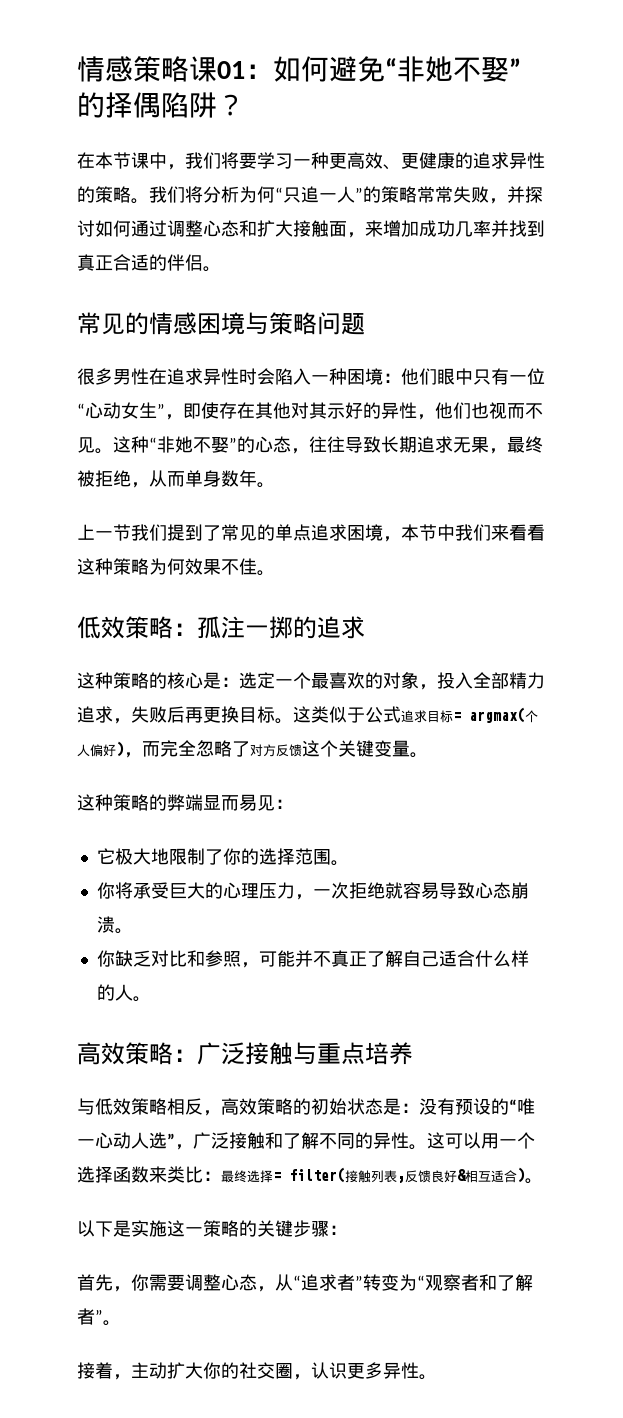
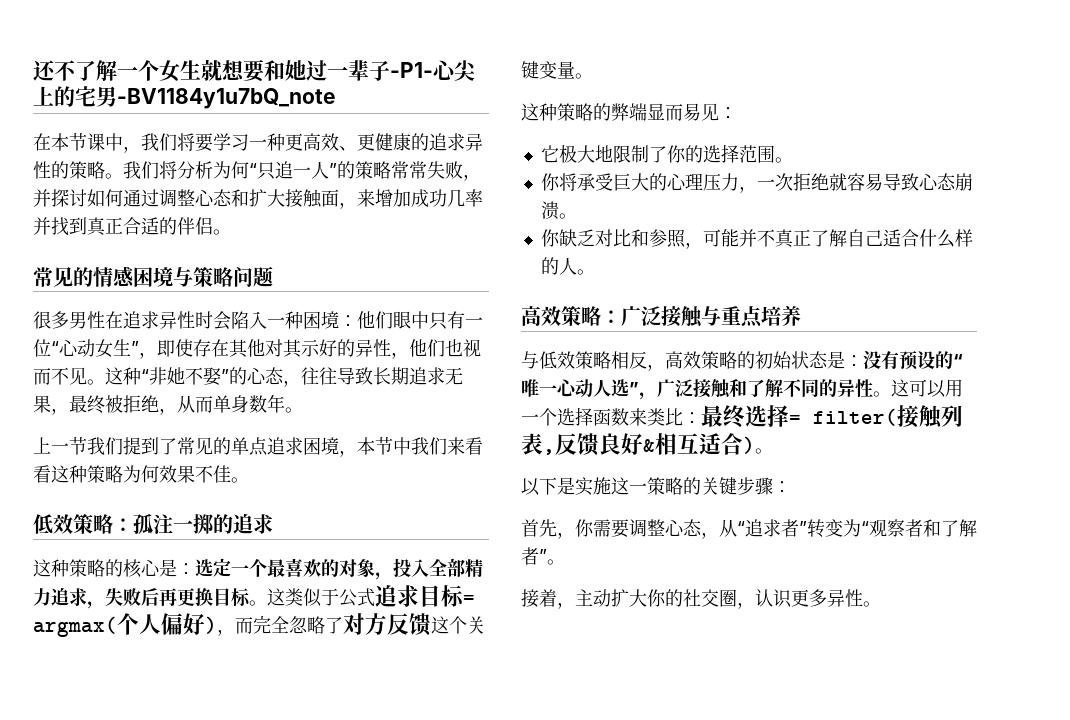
- 情感策略课01：如何避免“非她不娶”的择偶陷阱？
+ 还不了解一个女生就想要和她过一辈子-P1-心尖上的宅男-BV1184y1u7bQ_note

